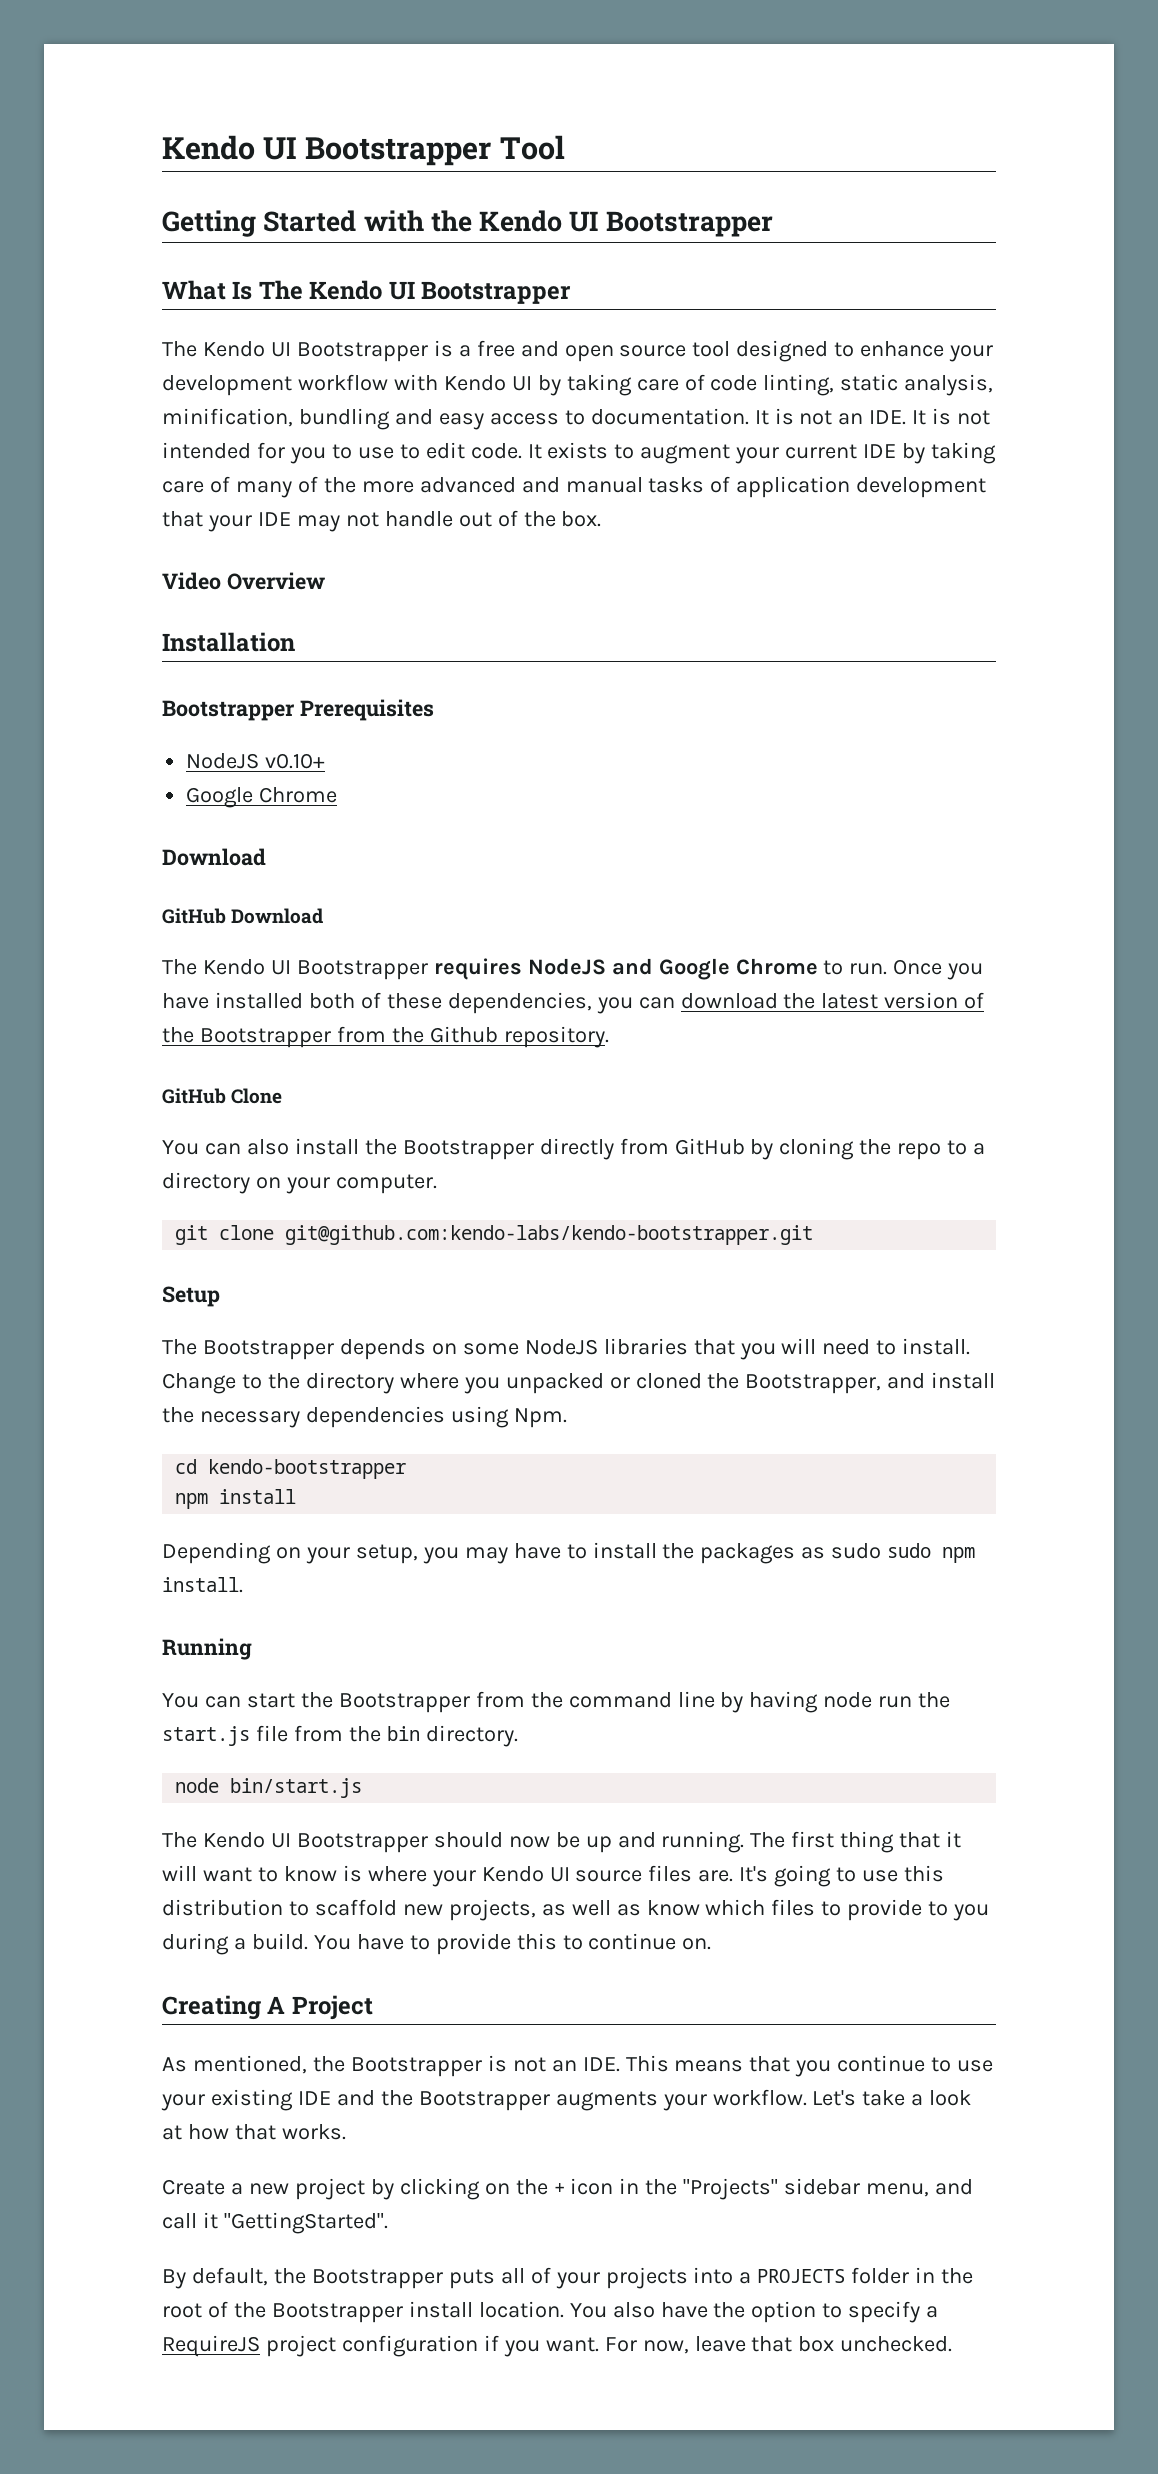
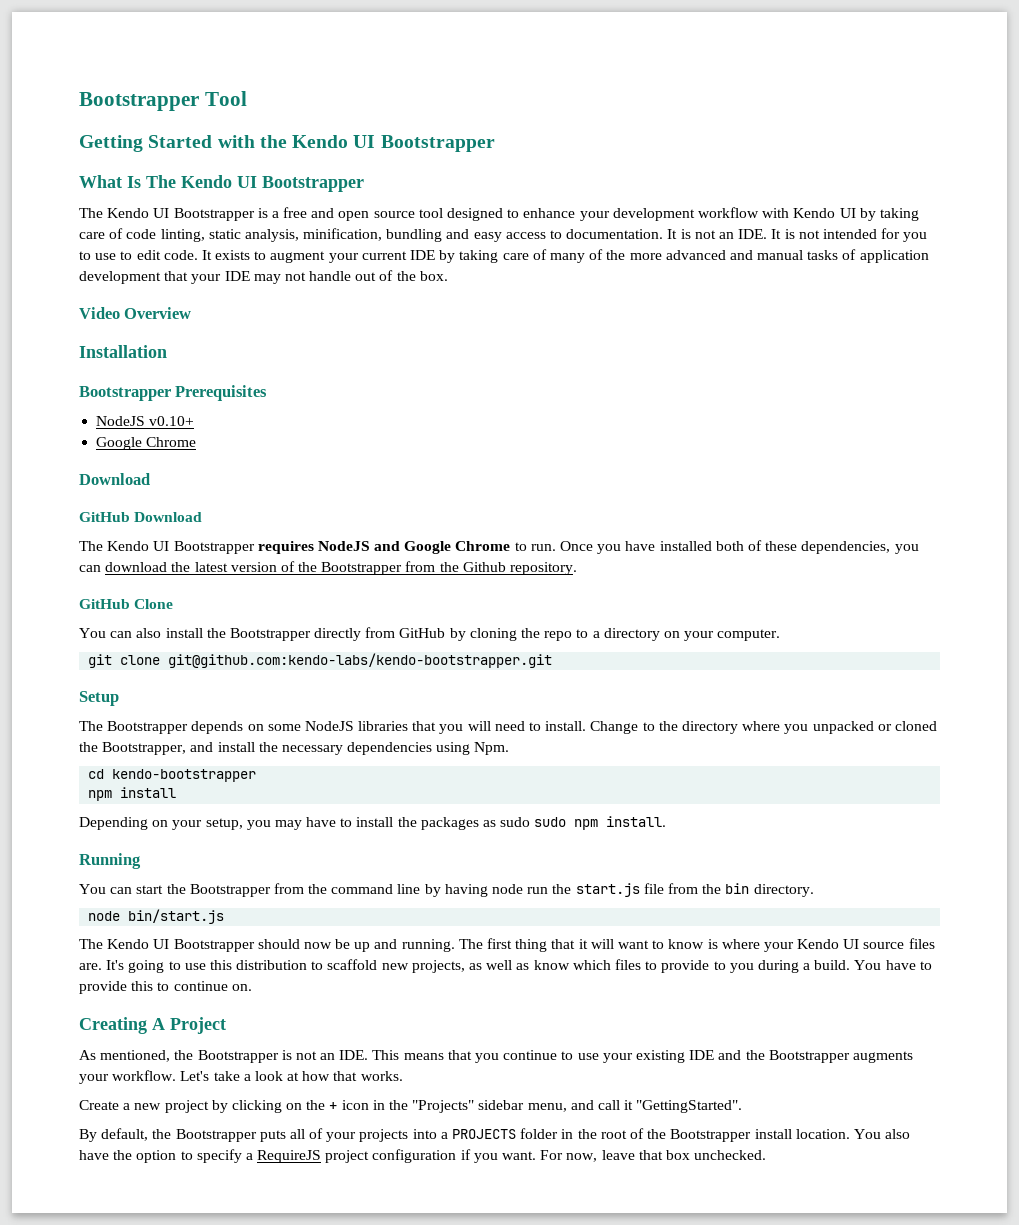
- Kendo UI Bootstrapper Tool
+ Bootstrapper Tool

